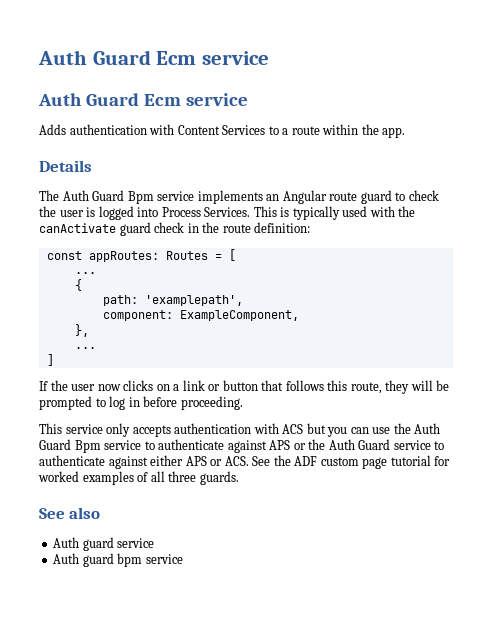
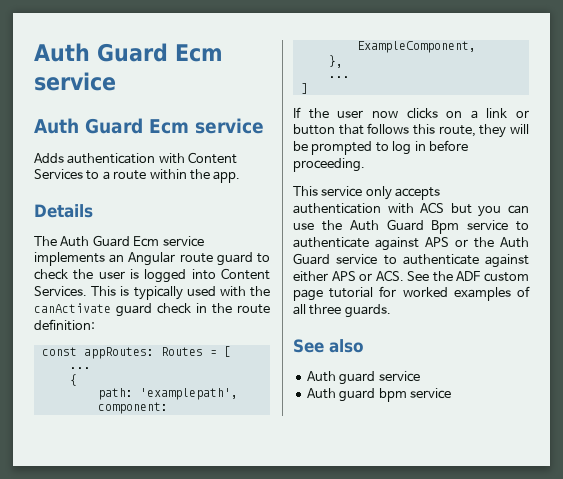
- The Auth Guard Bpm service implements an Angular route guard to check the user is logged into Process Services.
+ The Auth Guard Ecm service implements an Angular route guard to check the user is logged into Content Services.

